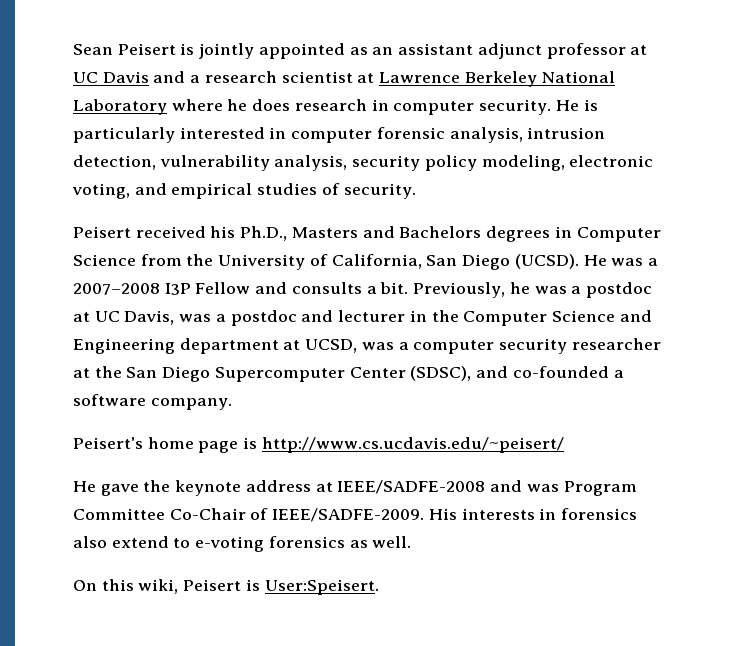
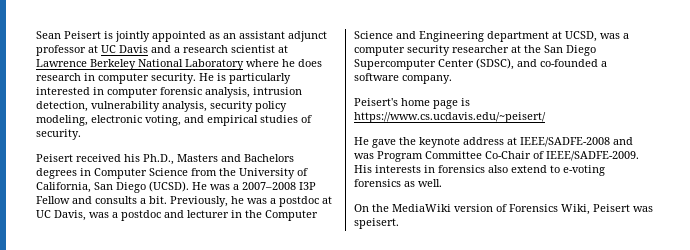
- Peisert's home page is http://www.cs.ucdavis.edu/~peisert/
+ Peisert's home page is https://www.cs.ucdavis.edu/~peisert/
- On this wiki, Peisert is User:Speisert.
+ On the MediaWiki version of Forensics Wiki, Peisert was speisert.

